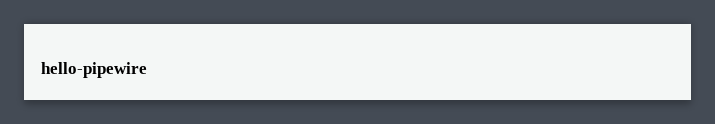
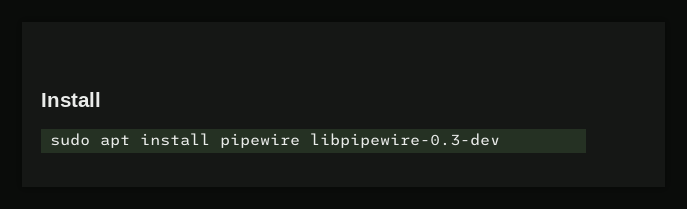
- hello-pipewire
+ Install
+ sudo apt install pipewire libpipewire-0.3-dev

